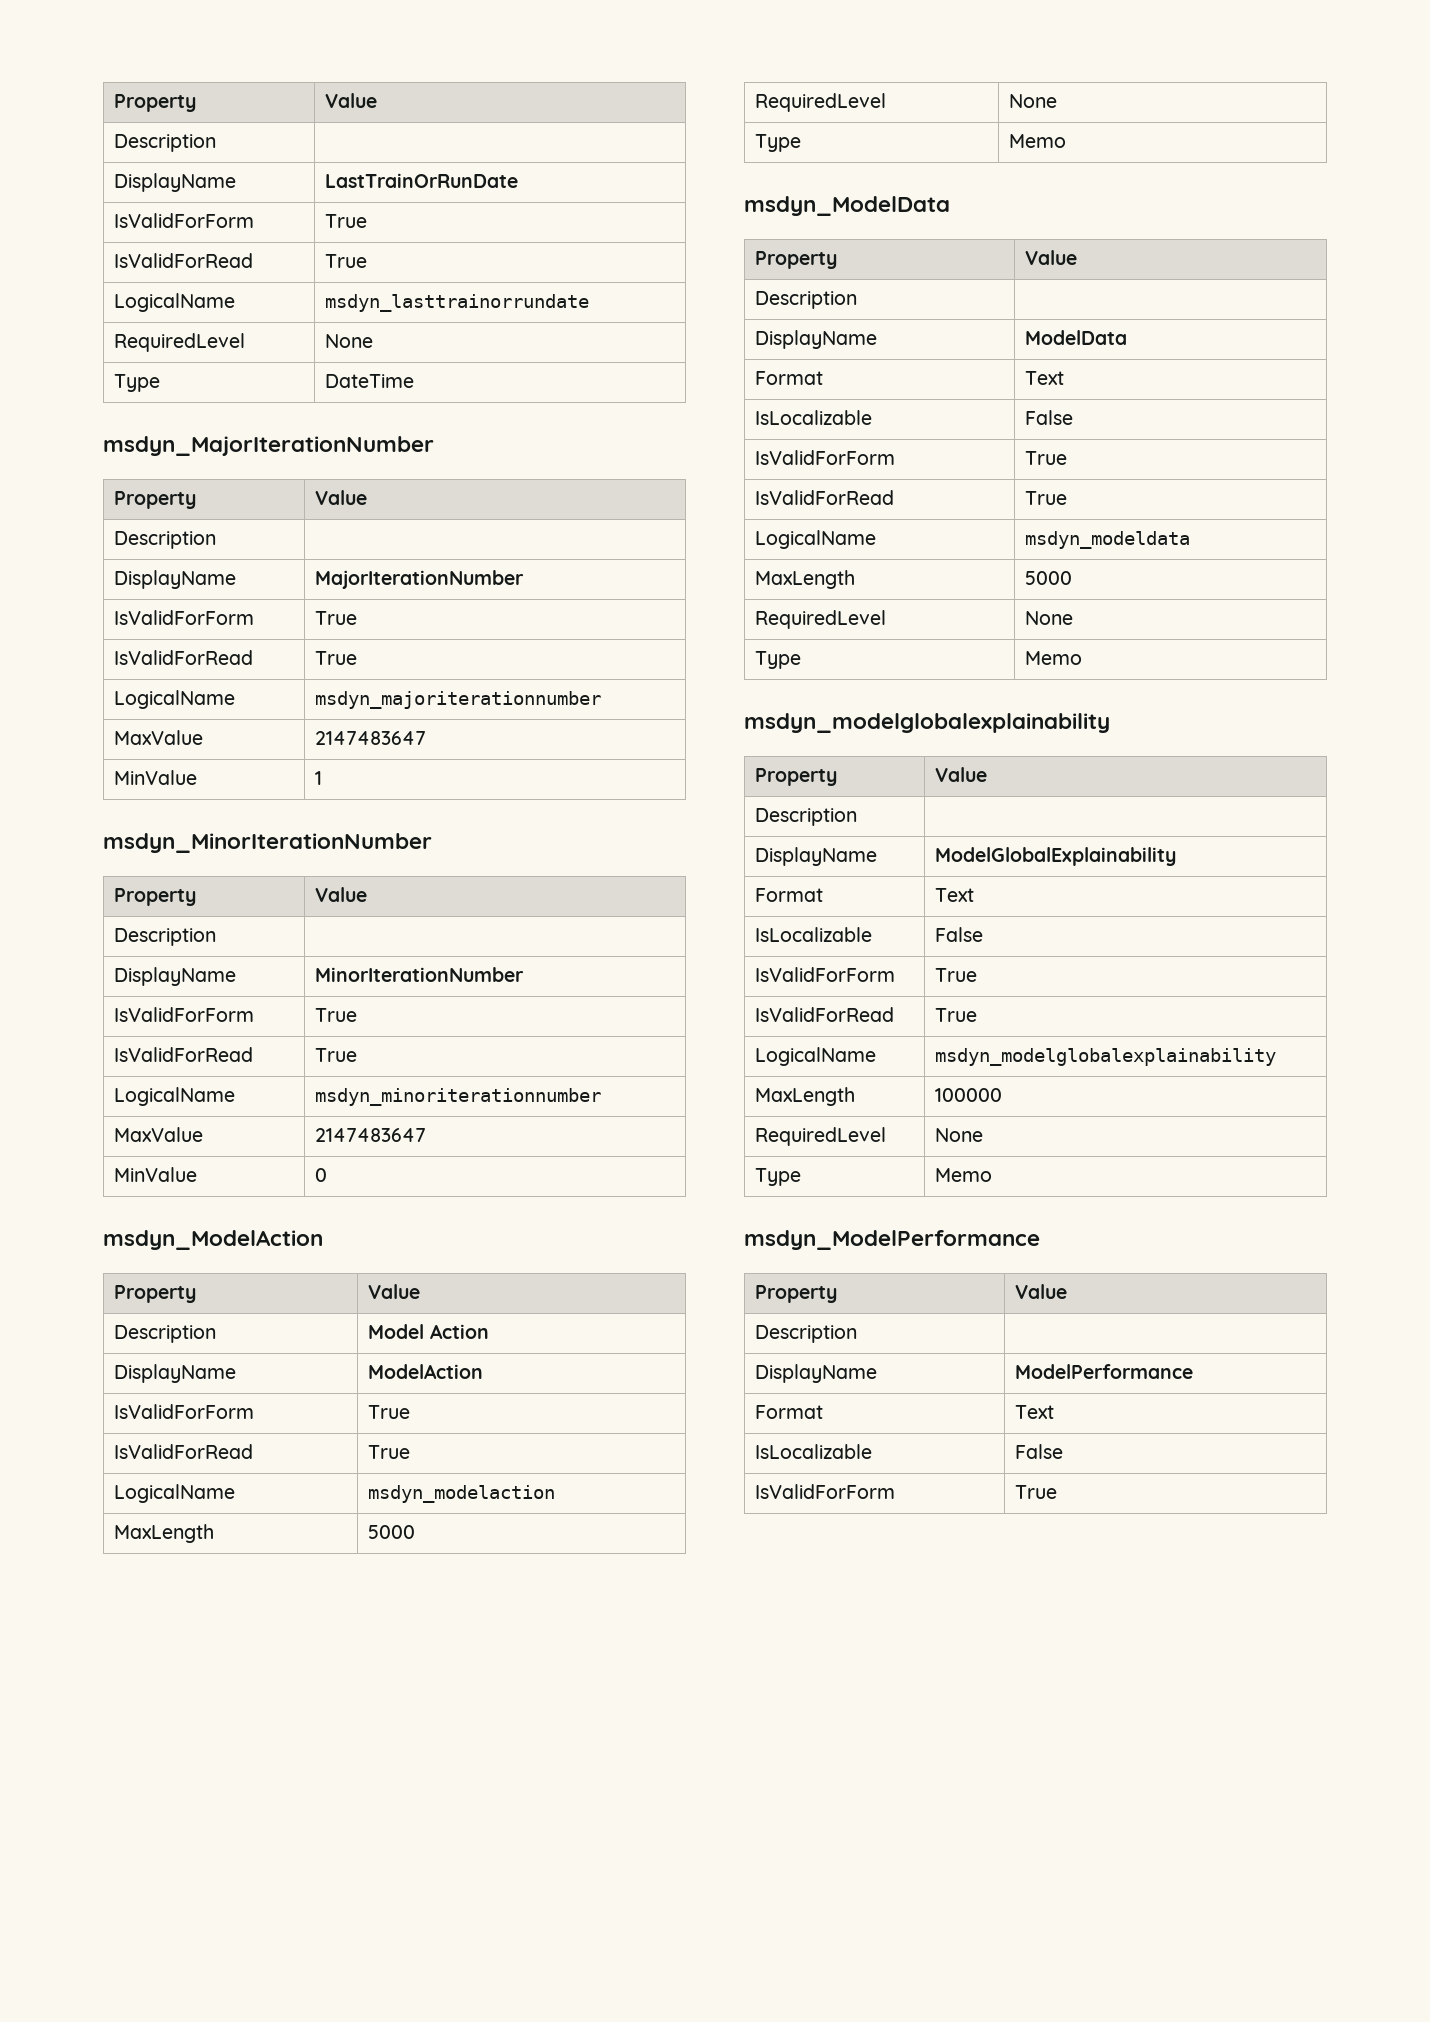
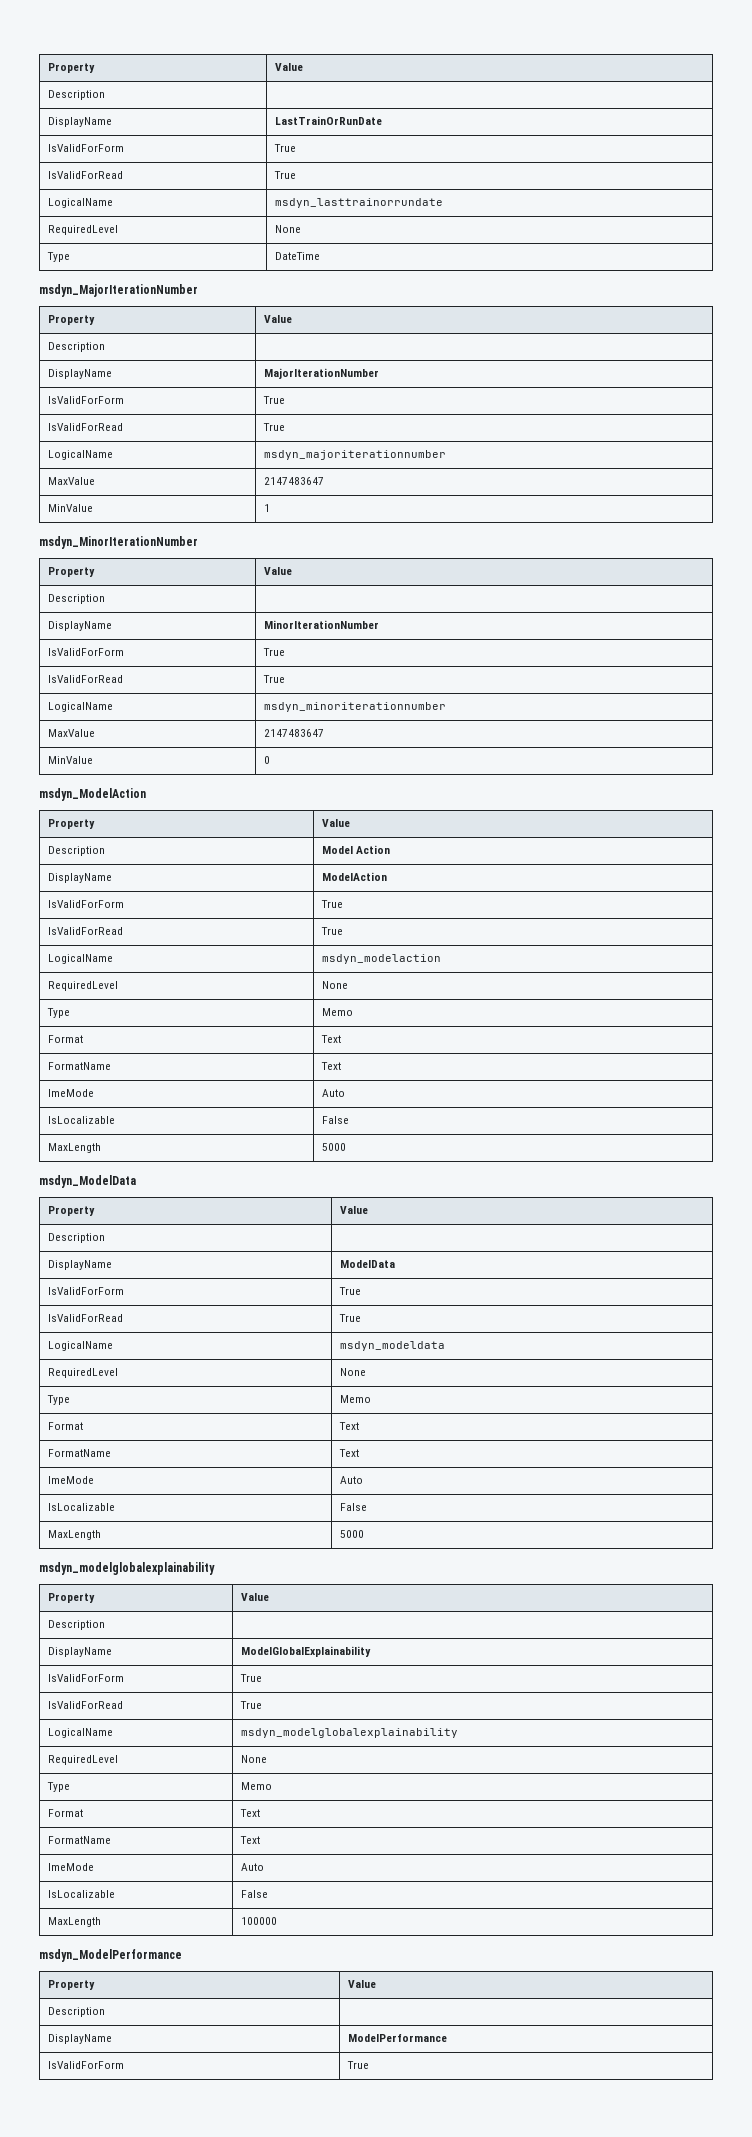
  LogicalName | msdyn_modelaction
- MaxLength | 5000
  RequiredLevel | None
  Type | Memo
+ Format | Text
+ FormatName | Text
+ ImeMode | Auto
+ IsLocalizable | False
+ MaxLength | 5000
  DisplayName | ModelData
- Format | Text
- IsLocalizable | False
  LogicalName | msdyn_modeldata
- MaxLength | 5000
  RequiredLevel | None
  Type | Memo
+ Format | Text
+ FormatName | Text
+ ImeMode | Auto
+ IsLocalizable | False
+ MaxLength | 5000
  DisplayName | ModelGlobalExplainability
- Format | Text
- IsLocalizable | False
  LogicalName | msdyn_modelglobalexplainability
- MaxLength | 100000
  RequiredLevel | None
  Type | Memo
+ Format | Text
+ FormatName | Text
+ ImeMode | Auto
+ IsLocalizable | False
+ MaxLength | 100000
  DisplayName | ModelPerformance
- Format | Text
- IsLocalizable | False

